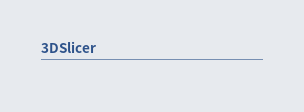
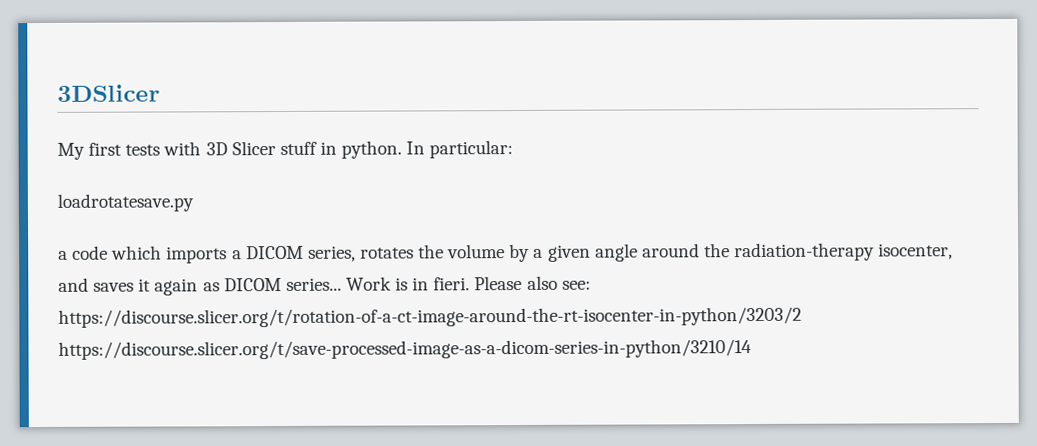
+ My first tests with 3D Slicer stuff in python. In particular:
+ loadrotatesave.py
+ a code which imports a DICOM series, rotates the volume by a given angle around the radiation-therapy isocenter, and saves it again as DICOM series... Work is in fieri. Please also see: https://discourse.slicer.org/t/rotation-of-a-ct-image-around-the-rt-isocenter-in-python/3203/2 https://discourse.slicer.org/t/save-processed-image-as-a-dicom-series-in-python/3210/14

